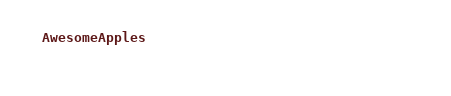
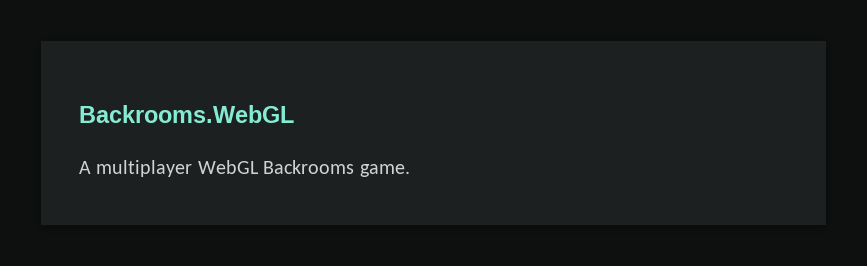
- AwesomeApples
+ Backrooms.WebGL
+ A multiplayer WebGL Backrooms game.

